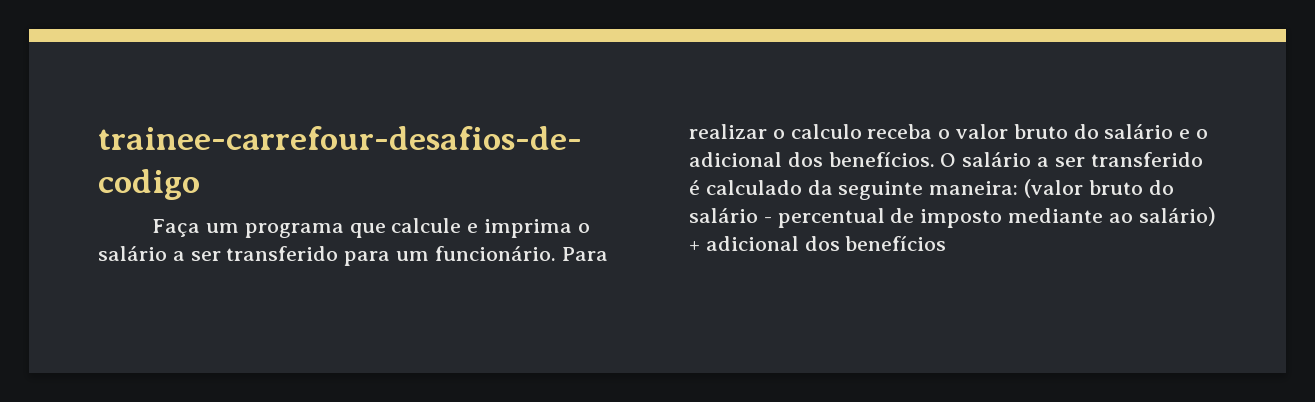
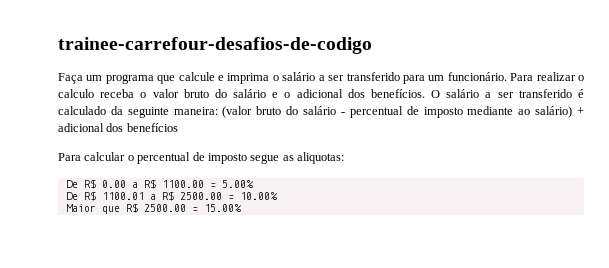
+ Para calcular o percentual de imposto segue as aliquotas:
+ De R$ 0.00 a R$ 1100.00 = 5.00%
+ De R$ 1100.01 a R$ 2500.00 = 10.00%
+ Maior que R$ 2500.00 = 15.00%

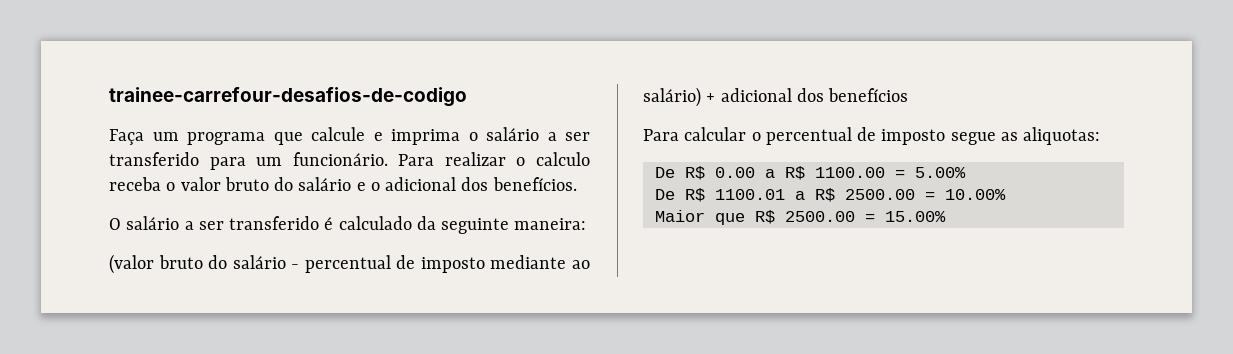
- Para realizar o calculo receba o valor bruto do salário e o adicional dos benefícios. O salário a ser transferido é calculado da seguinte maneira: (valor bruto do salário - percentual de imposto mediante ao salário) + adicional dos benefícios
+ Para realizar o calculo receba o valor bruto do salário e o adicional dos benefícios.
+ O salário a ser transferido é calculado da seguinte maneira:
+ (valor bruto do salário - percentual de imposto mediante ao salário) + adicional dos benefícios

